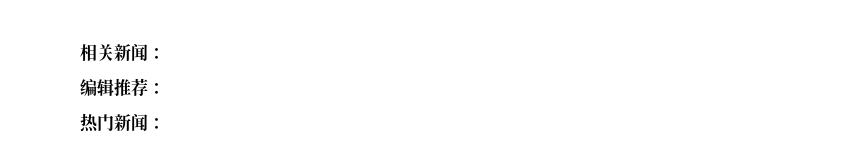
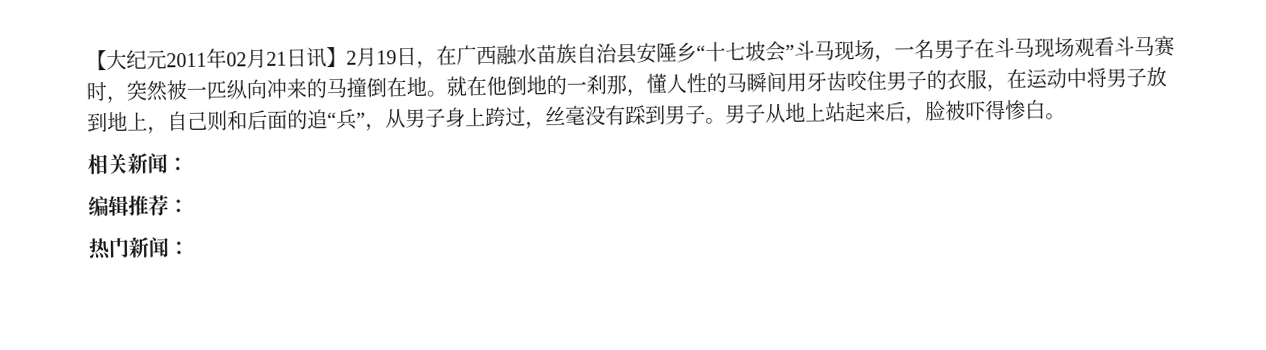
+ 【大纪元2011年02月21日讯】2月19日，在广西融水苗族自治县安陲乡“十七坡会”斗马现场，一名男子在斗马现场观看斗马赛时，突然被一匹纵向冲来的马撞倒在地。就在他倒地的一刹那，懂人性的马瞬间用牙齿咬住男子的衣服，在运动中将男子放到地上，自己则和后面的追“兵”，从男子身上跨过，丝毫没有踩到男子。男子从地上站起来后，脸被吓得惨白。

